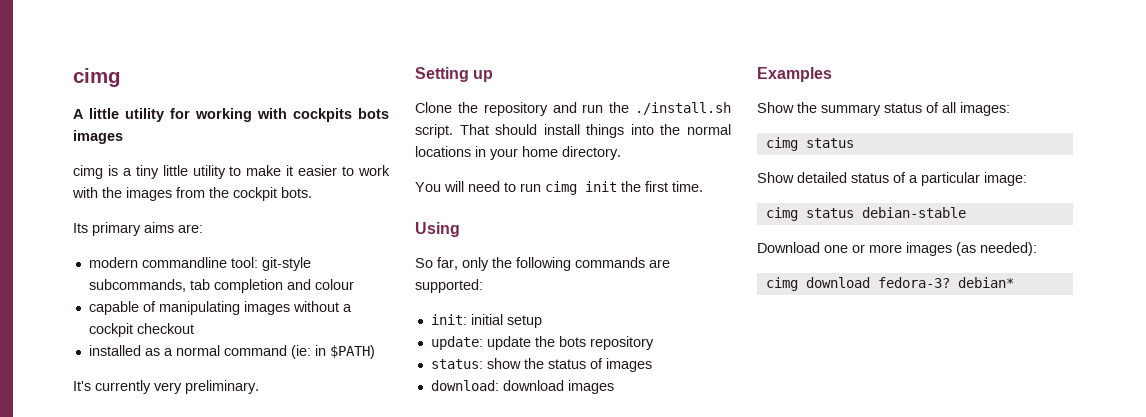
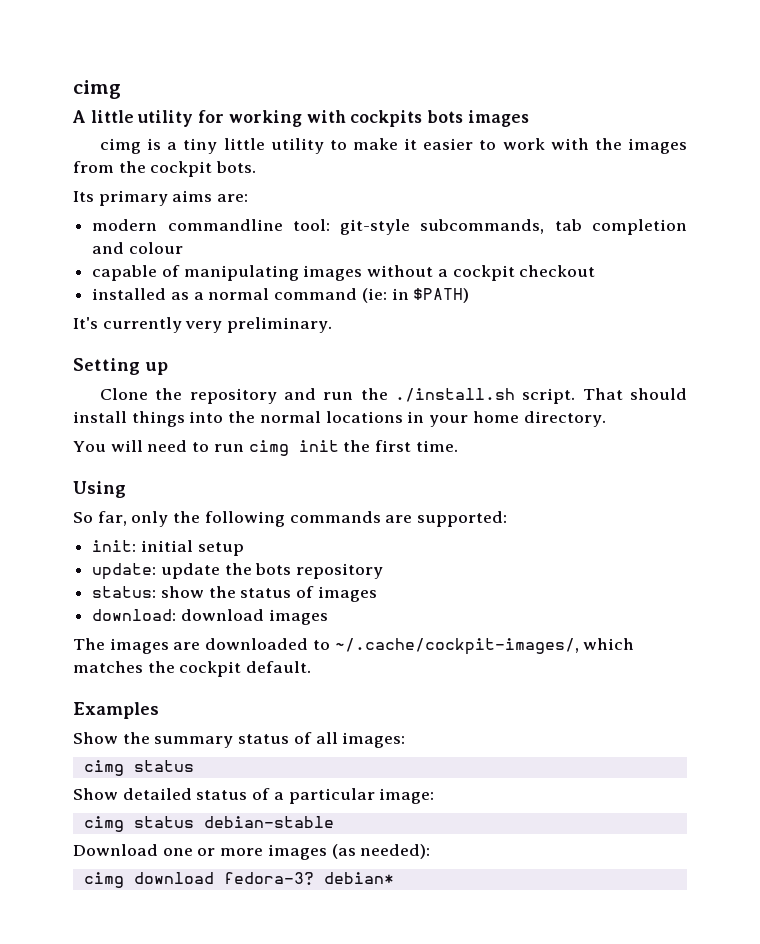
+ The images are downloaded to ~/.cache/cockpit-images/, which matches the cockpit default.

